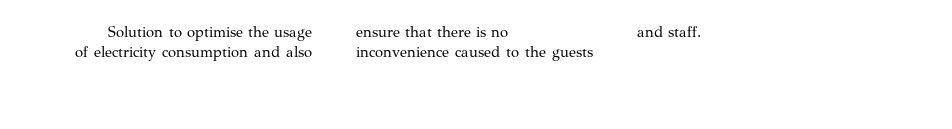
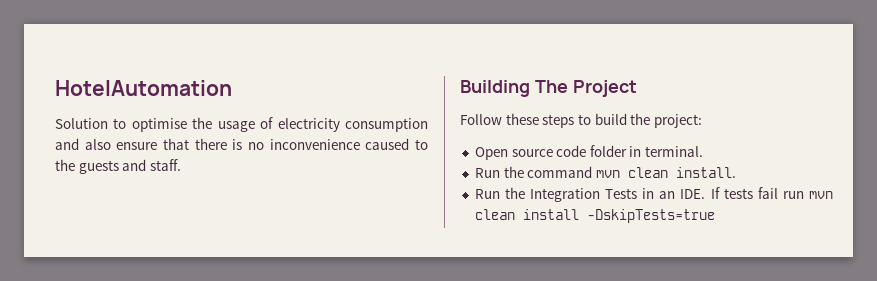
+ HotelAutomation
+ Building The Project
+ Follow these steps to build the project:
+ Open source code folder in terminal.
+ Run the command mvn clean install.
+ Run the Integration Tests in an IDE. If tests fail run mvn clean install -DskipTests=true

